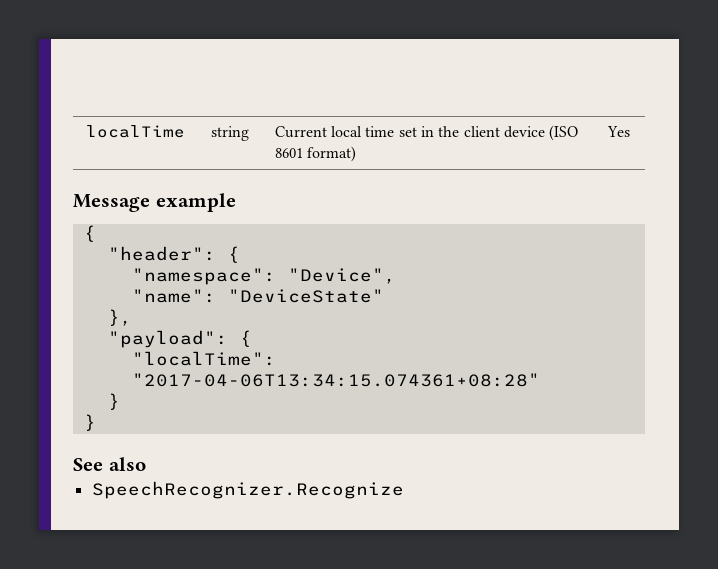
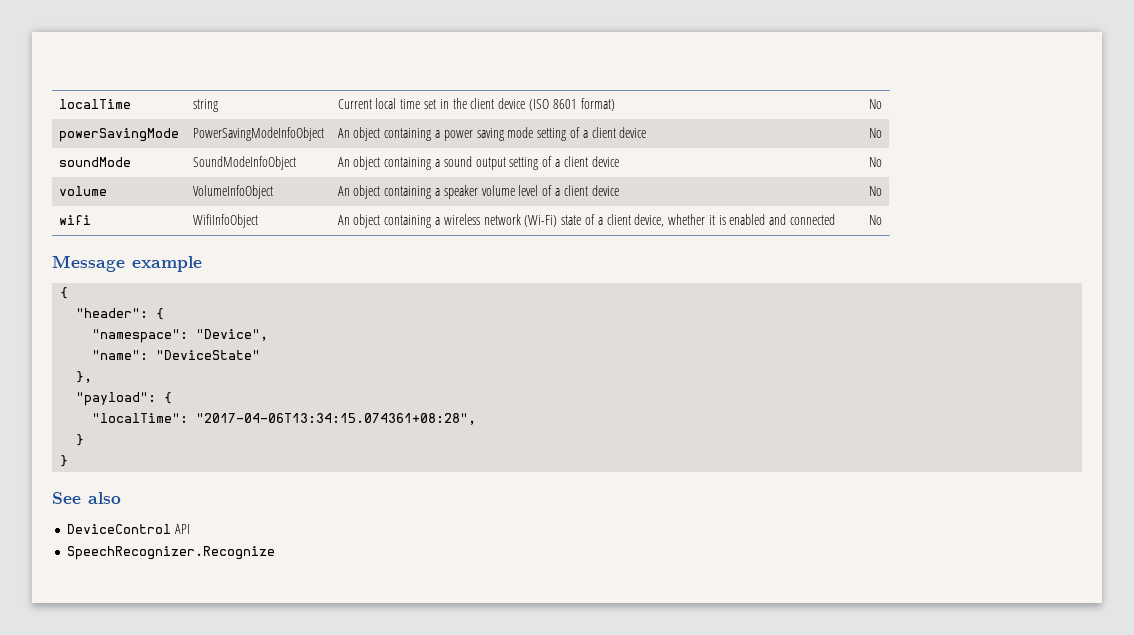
- localTime | string | Current local time set in the client device (ISO 8601 format) | Yes
+ localTime | string | Current local time set in the client device (ISO 8601 format) | No
+ powerSavingMode | PowerSavingModeInfoObject | An object containing a power saving mode setting of a client device | No
+ soundMode | SoundModeInfoObject | An object containing a sound output setting of a client device | No
+ volume | VolumeInfoObject | An object containing a speaker volume level of a client device | No
+ wifi | WifiInfoObject | An object containing a wireless network (Wi-Fi) state of a client device, whether it is enabled and connected | No
- "localTime": "2017-04-06T13:34:15.074361+08:28"
+ "localTime": "2017-04-06T13:34:15.074361+08:28",
+ DeviceControl API

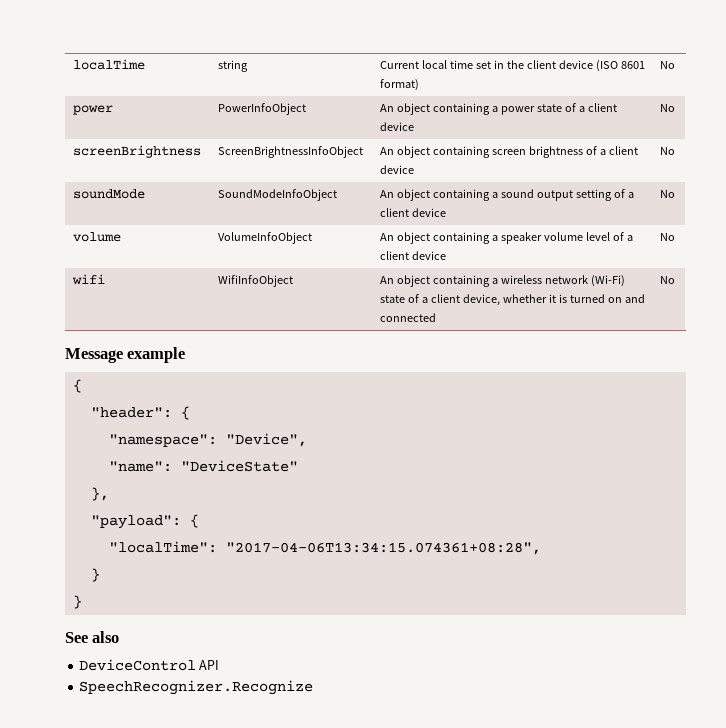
- powerSavingMode | PowerSavingModeInfoObject | An object containing a power saving mode setting of a client device | No
+ power | PowerInfoObject | An object containing a power state of a client device | No
+ screenBrightness | ScreenBrightnessInfoObject | An object containing screen brightness of a client device | No
- wifi | WifiInfoObject | An object containing a wireless network (Wi-Fi) state of a client device, whether it is enabled and connected | No
+ wifi | WifiInfoObject | An object containing a wireless network (Wi-Fi) state of a client device, whether it is turned on and connected | No

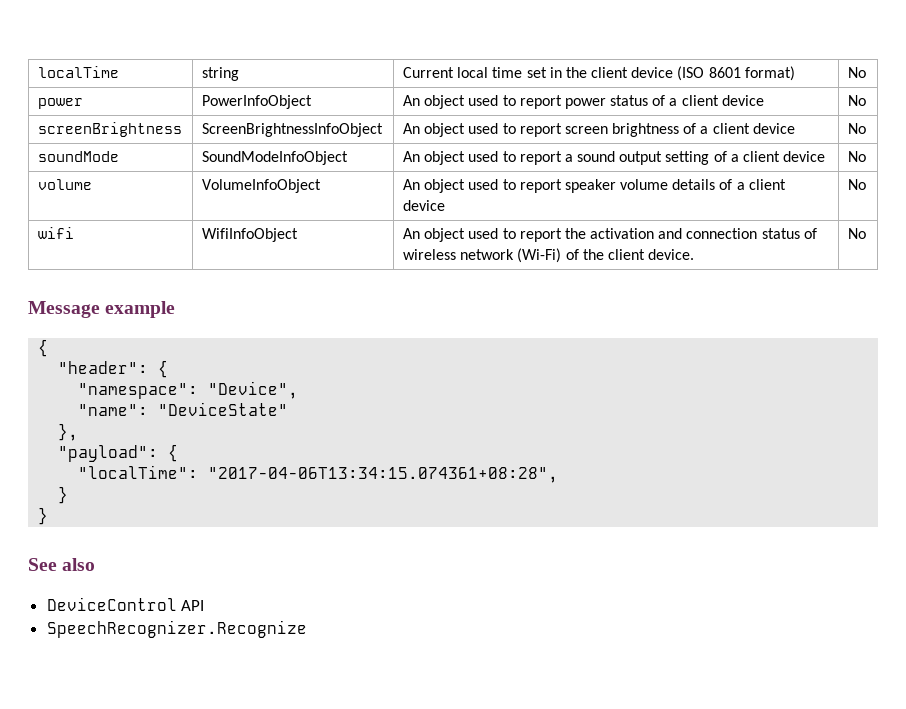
- power | PowerInfoObject | An object containing a power state of a client device | No
+ power | PowerInfoObject | An object used to report power status of a client device | No
- screenBrightness | ScreenBrightnessInfoObject | An object containing screen brightness of a client device | No
+ screenBrightness | ScreenBrightnessInfoObject | An object used to report screen brightness of a client device | No
- soundMode | SoundModeInfoObject | An object containing a sound output setting of a client device | No
+ soundMode | SoundModeInfoObject | An object used to report a sound output setting of a client device | No
- volume | VolumeInfoObject | An object containing a speaker volume level of a client device | No
+ volume | VolumeInfoObject | An object used to report speaker volume details of a client device | No
- wifi | WifiInfoObject | An object containing a wireless network (Wi-Fi) state of a client device, whether it is turned on and connected | No
+ wifi | WifiInfoObject | An object used to report the activation and connection status of wireless network (Wi-Fi) of the client device. | No

